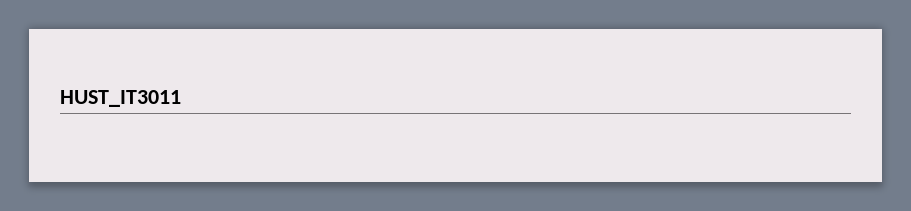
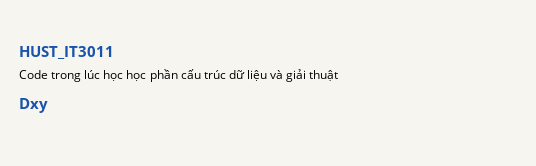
+ Code trong lúc học học phần cấu trúc dữ liệu và giải thuật
+ Dxy

